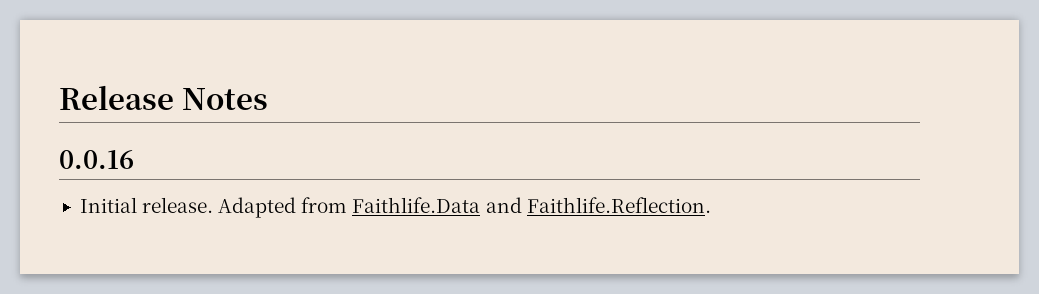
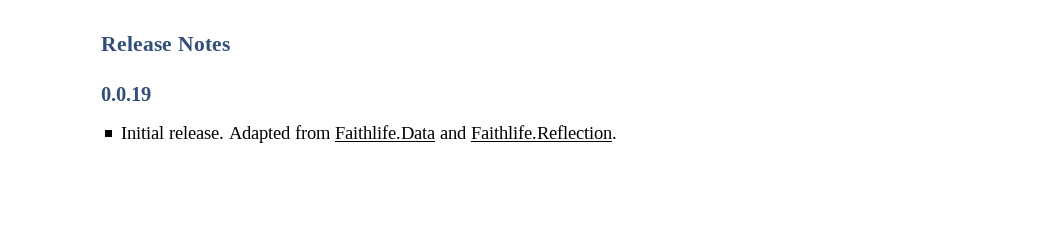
- 0.0.16
+ 0.0.19

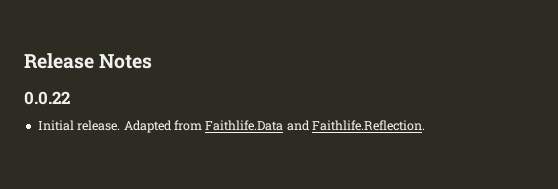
- 0.0.19
+ 0.0.22

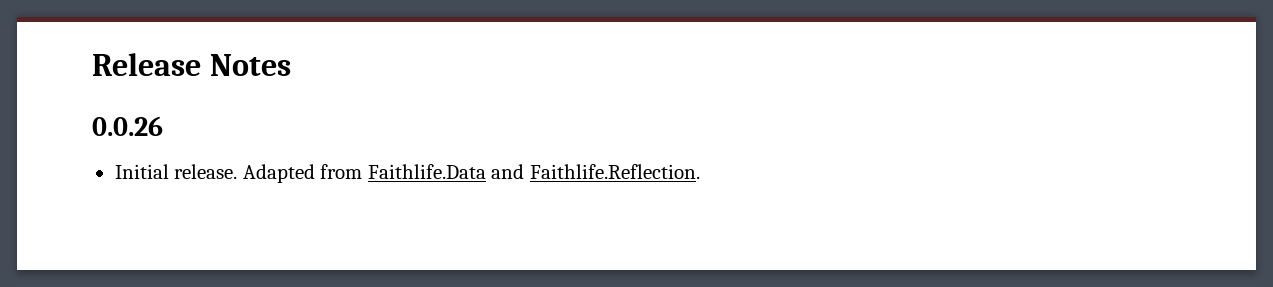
- 0.0.22
+ 0.0.26

